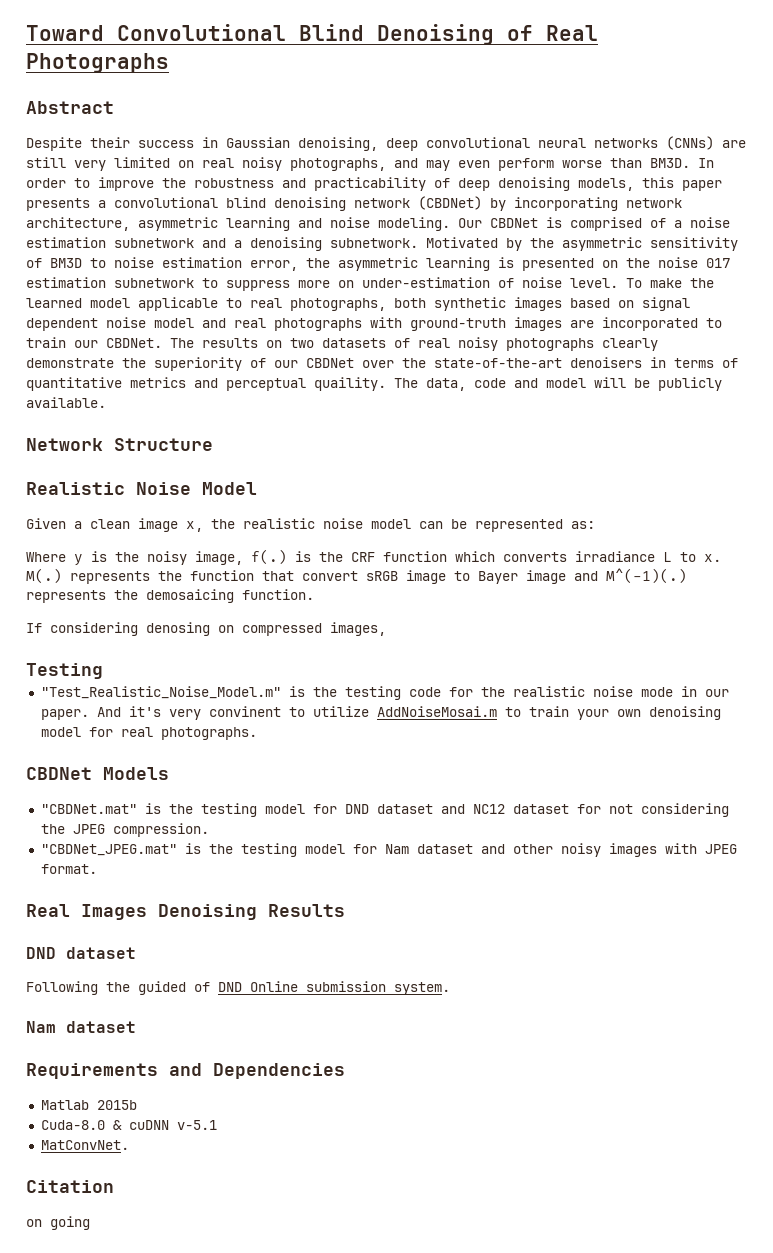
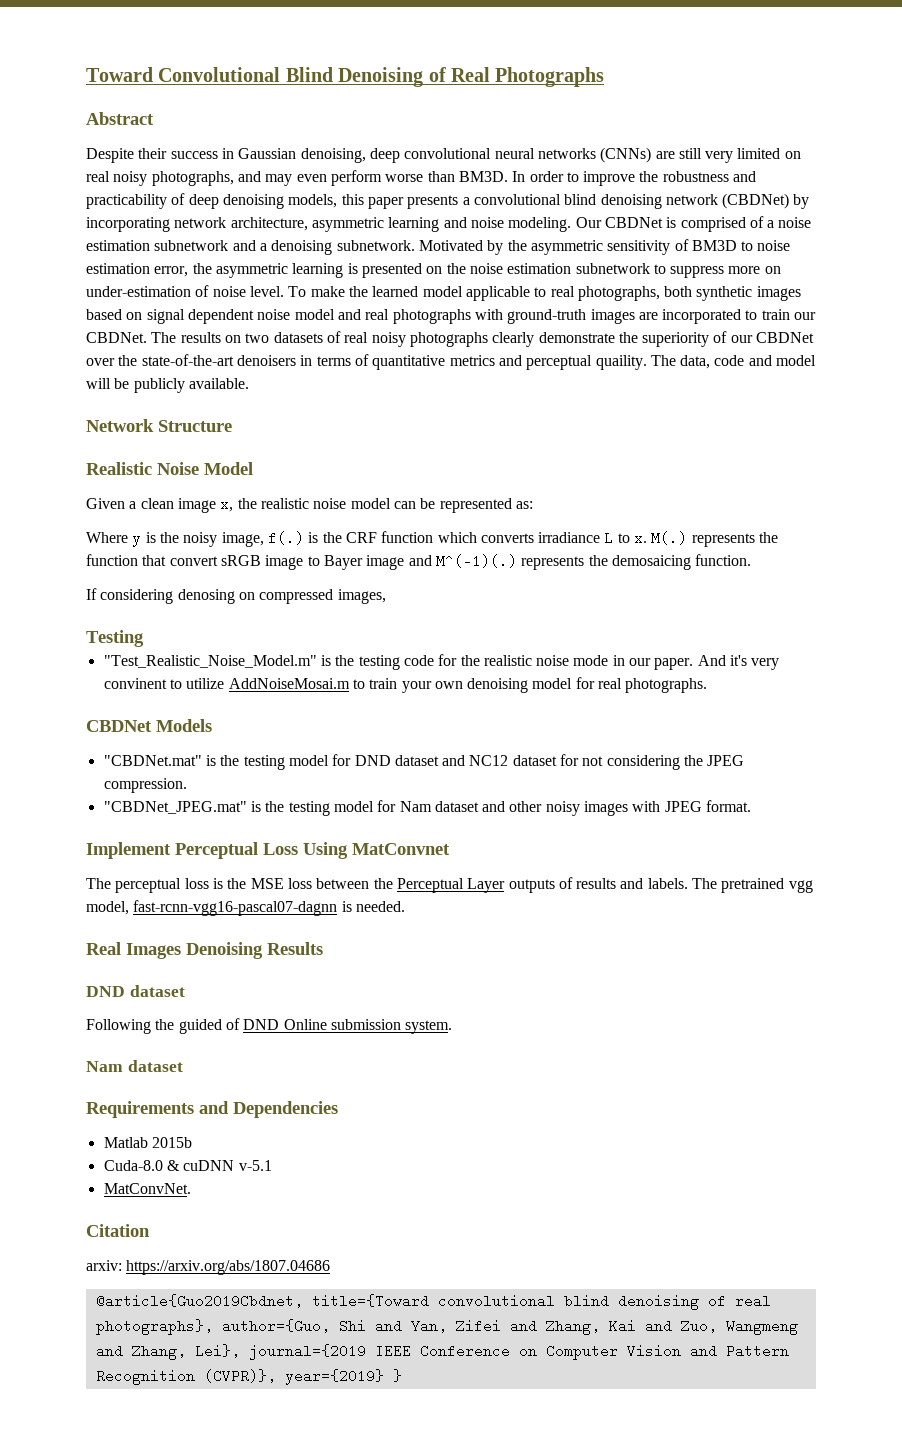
- Motivated by the asymmetric sensitivity of BM3D to noise estimation error, the asymmetric learning is presented on the noise 017 estimation subnetwork to suppress more on under-estimation of noise level.
+ Motivated by the asymmetric sensitivity of BM3D to noise estimation error, the asymmetric learning is presented on the noise estimation subnetwork to suppress more on under-estimation of noise level.
+ Implement Perceptual Loss Using MatConvnet
+ The perceptual loss is the MSE loss between the Perceptual Layer outputs of results and labels. The pretrained vgg model, fast-rcnn-vgg16-pascal07-dagnn is needed.
- on going
+ arxiv: https://arxiv.org/abs/1807.04686
+ @article{Guo2019Cbdnet, title={Toward convolutional blind denoising of real photographs}, author={Guo, Shi and Yan, Zifei and Zhang, Kai and Zuo, Wangmeng and Zhang, Lei}, journal={2019 IEEE Conference on Computer Vision and Pattern Recognition (CVPR)}, year={2019} }

